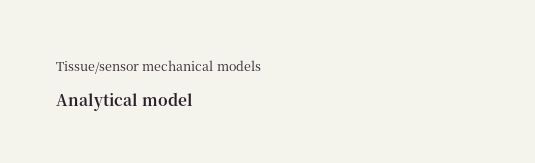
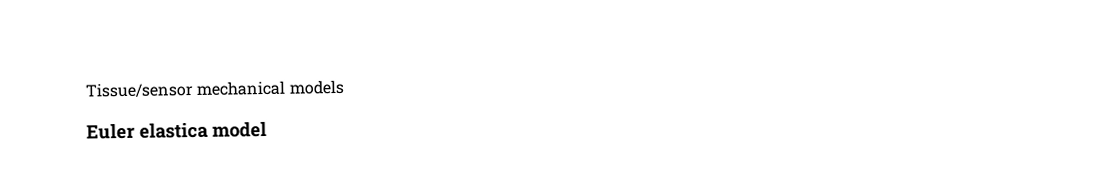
- Analytical model
+ Euler elastica model

